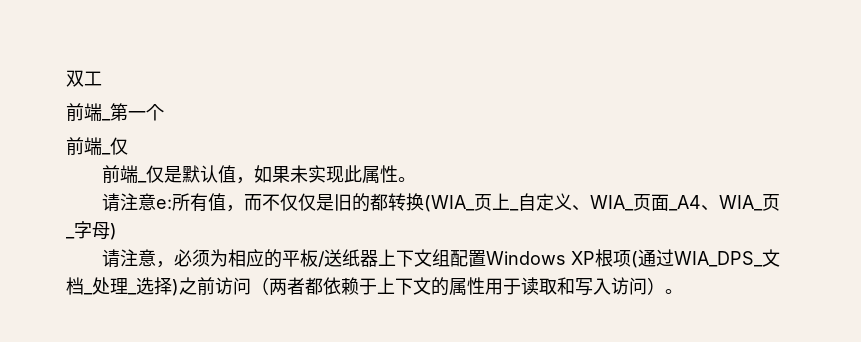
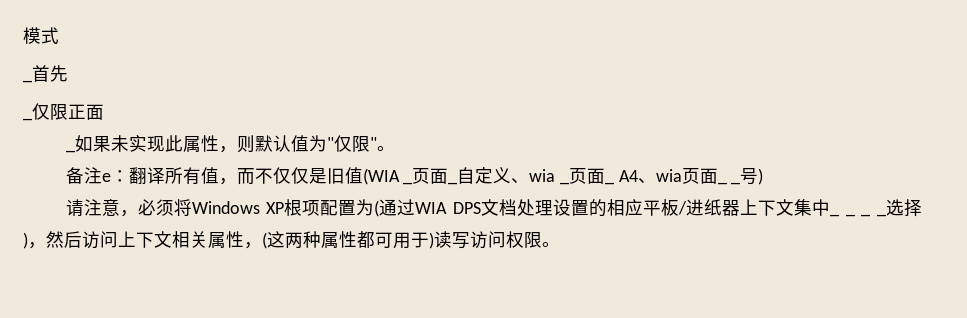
- 双工
- 前端_第一个
- 前端_仅
- 前端_仅是默认值，如果未实现此属性。
- 请注意e:所有值，而不仅仅是旧的都转换(WIA_页上_自定义、WIA_页面_A4、WIA_页_字母)
- 请注意，必须为相应的平板/送纸器上下文组配置Windows XP根项(通过WIA_DPS_文档_处理_选择)之前访问（两者都依赖于上下文的属性用于读取和写入访问）。
+ 模式
+ _首先
+ _仅限正面
+ _如果未实现此属性，则默认值为"仅限"。
+ 备注e：翻译所有值，而不仅仅是旧值(WIA _页面_自定义、wia _页面_ A4、wia页面_ _号)
+ 请注意，必须将Windows XP根项配置为(通过WIA DPS文档处理设置的相应平板/进纸器上下文集中_ _ _ _选择)，然后访问上下文相关属性，(这两种属性都可用于)读写访问权限。

